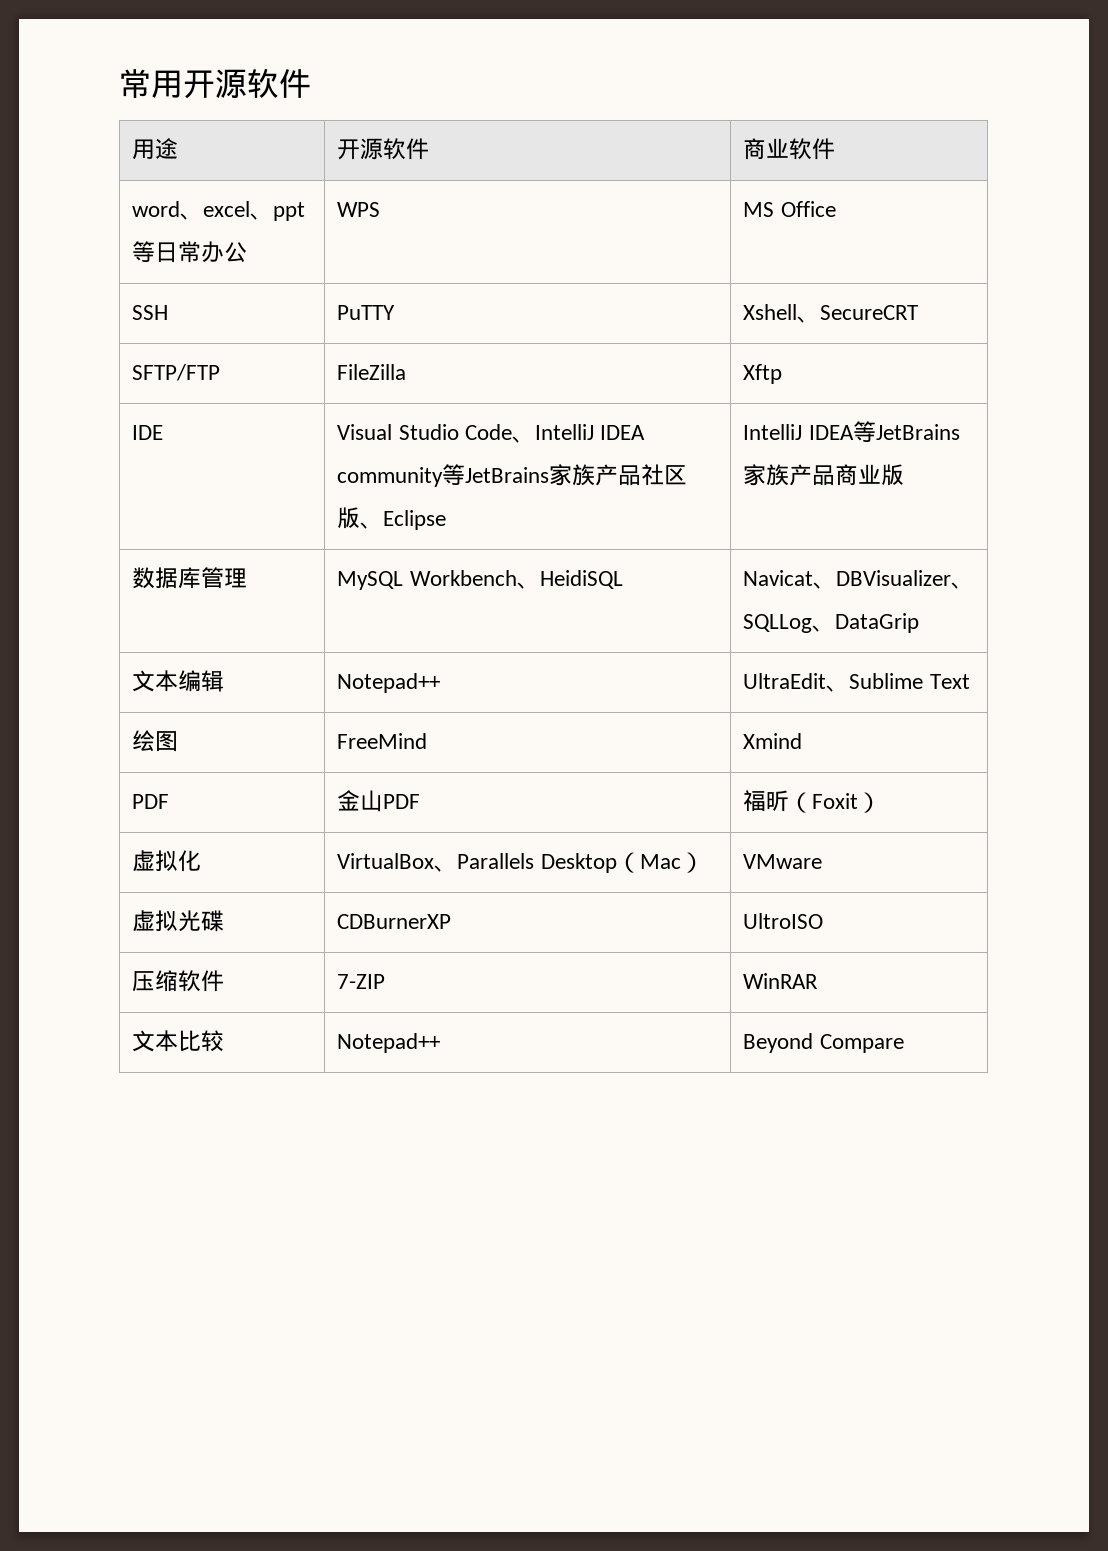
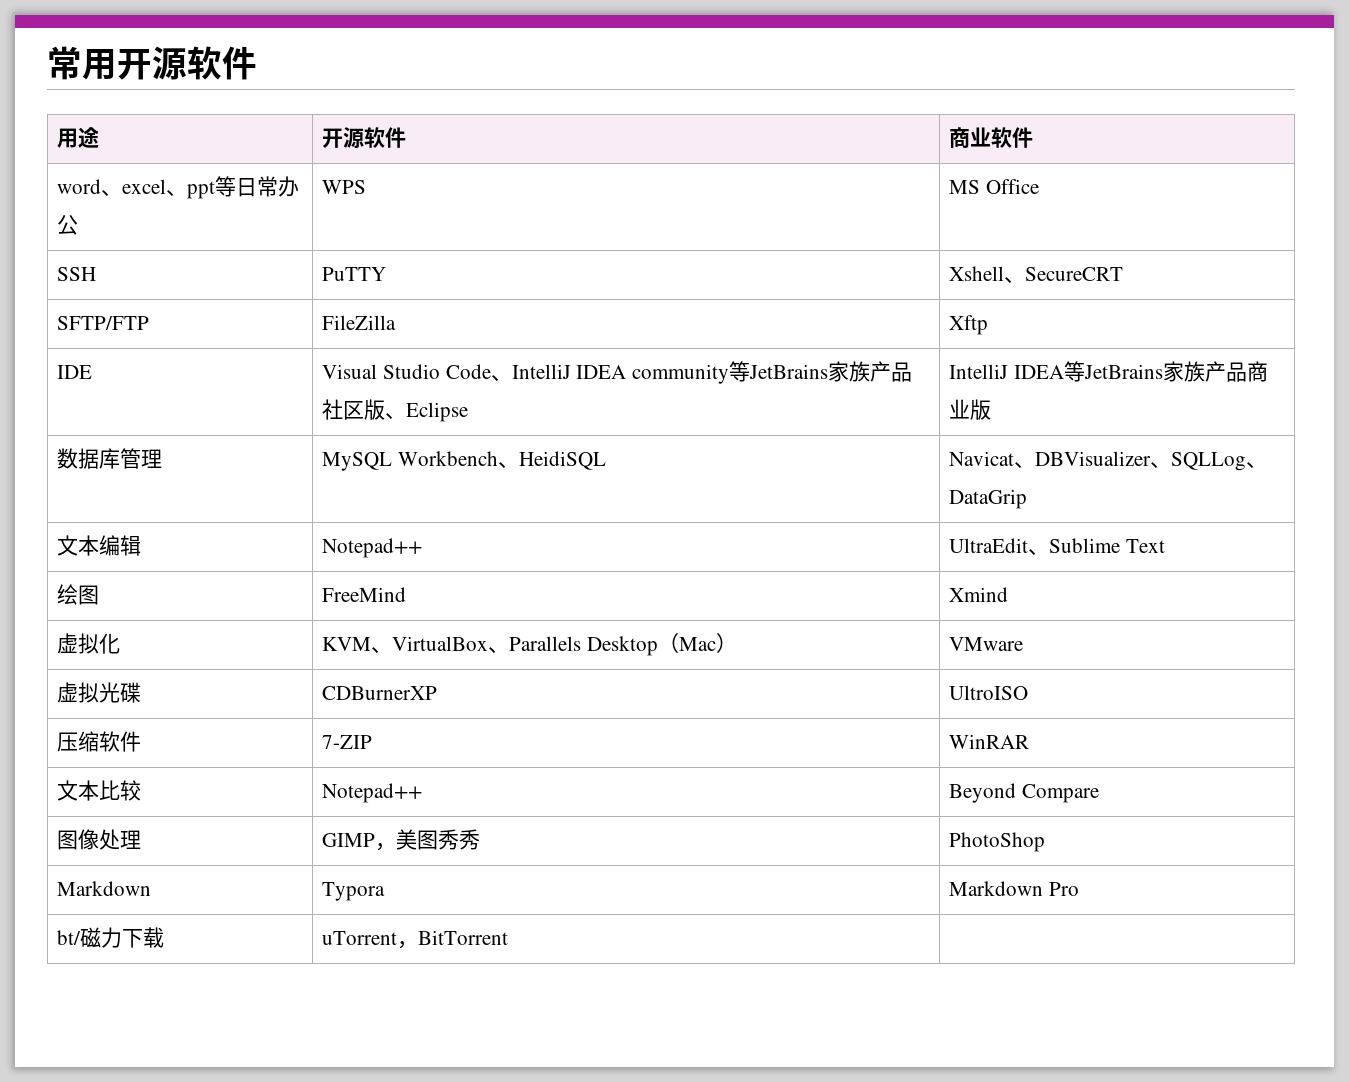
- PDF | 金山PDF | 福昕（Foxit）
- 虚拟化 | VirtualBox、Parallels Desktop（Mac） | VMware
+ 虚拟化 | KVM、VirtualBox、Parallels Desktop（Mac） | VMware
+ 图像处理 | GIMP，美图秀秀 | PhotoShop
+ Markdown | Typora | Markdown Pro
+ bt/磁力下载 | uTorrent，BitTorrent |

